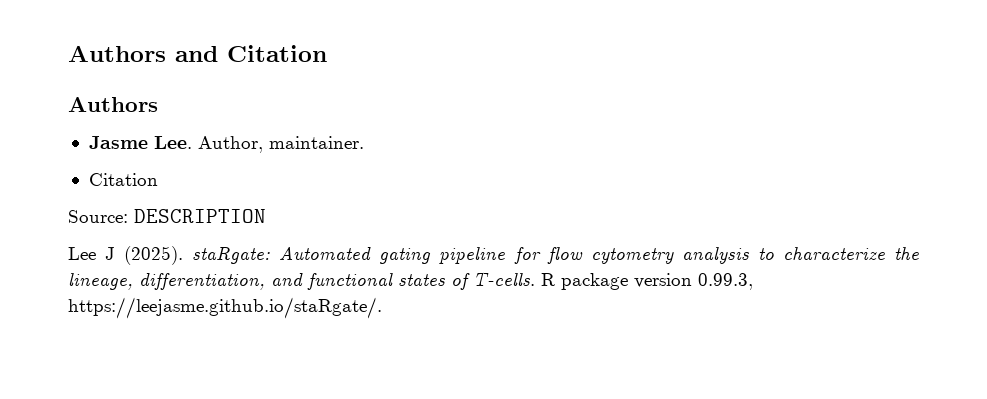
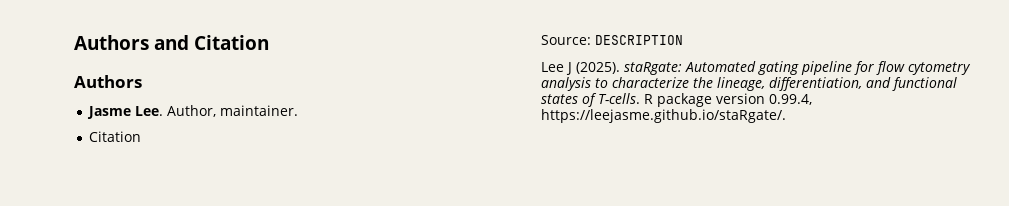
- R package version 0.99.3, https://leejasme.github.io/staRgate/.
+ R package version 0.99.4, https://leejasme.github.io/staRgate/.

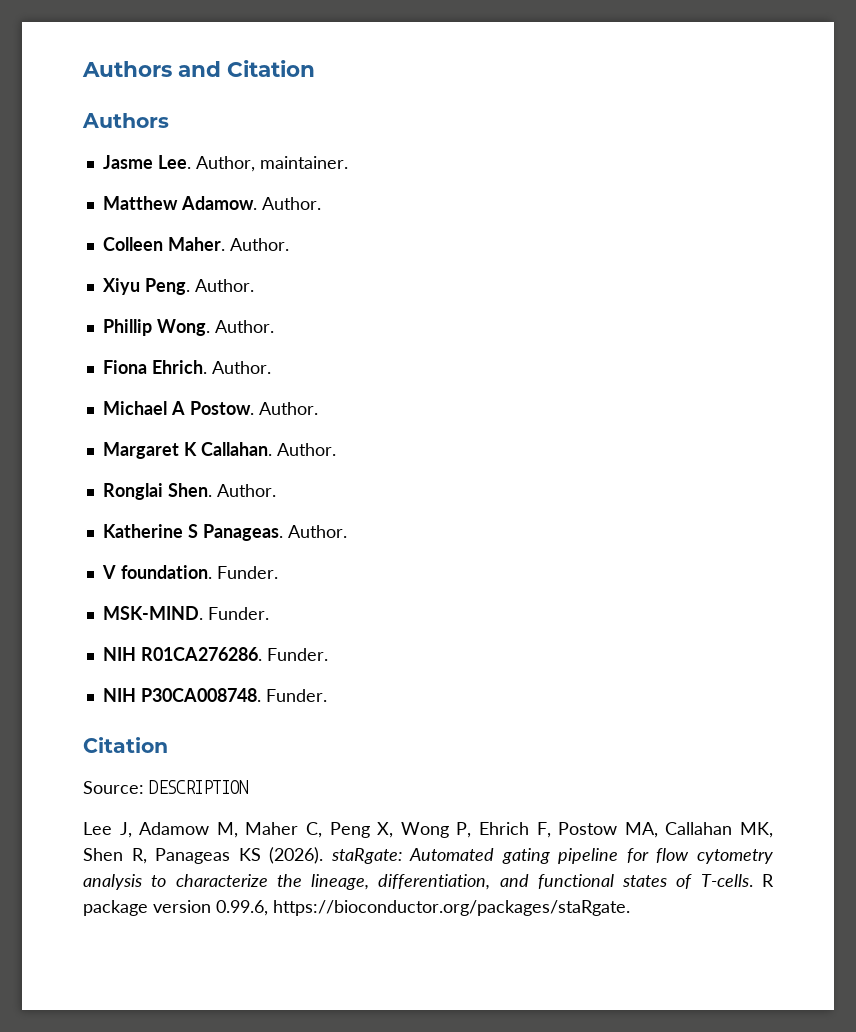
  Jasme Lee. Author, maintainer.
+ Matthew Adamow. Author.
+ Colleen Maher. Author.
+ Xiyu Peng. Author.
+ Phillip Wong. Author.
+ Fiona Ehrich. Author.
+ Michael A Postow. Author.
+ Margaret K Callahan. Author.
+ Ronglai Shen. Author.
+ Katherine S Panageas. Author.
+ V foundation. Funder.
+ MSK-MIND. Funder.
+ NIH R01CA276286. Funder.
+ NIH P30CA008748. Funder.
  Citation
  Source: DESCRIPTION
- Lee J (2025). staRgate: Automated gating pipeline for flow cytometry analysis to characterize the lineage, differentiation, and functional states of T-cells.
+ Lee J, Adamow M, Maher C, Peng X, Wong P, Ehrich F, Postow MA, Callahan MK, Shen R, Panageas KS (2026). staRgate: Automated gating pipeline for flow cytometry analysis to characterize the lineage, differentiation, and functional states of T-cells.
- R package version 0.99.4, https://leejasme.github.io/staRgate/.
+ R package version 0.99.6, https://bioconductor.org/packages/staRgate.

